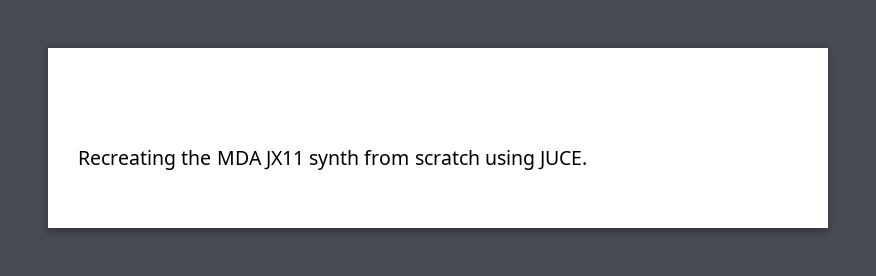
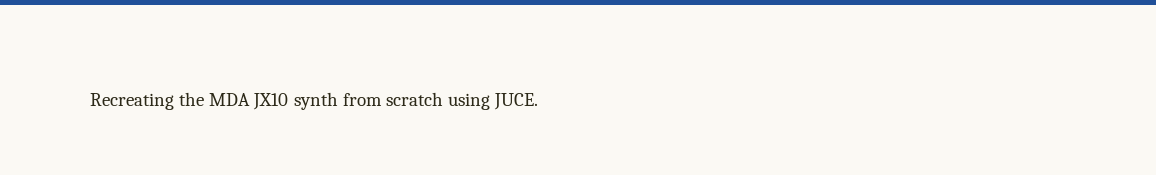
- Recreating the MDA JX11 synth from scratch using JUCE.
+ Recreating the MDA JX10 synth from scratch using JUCE.

